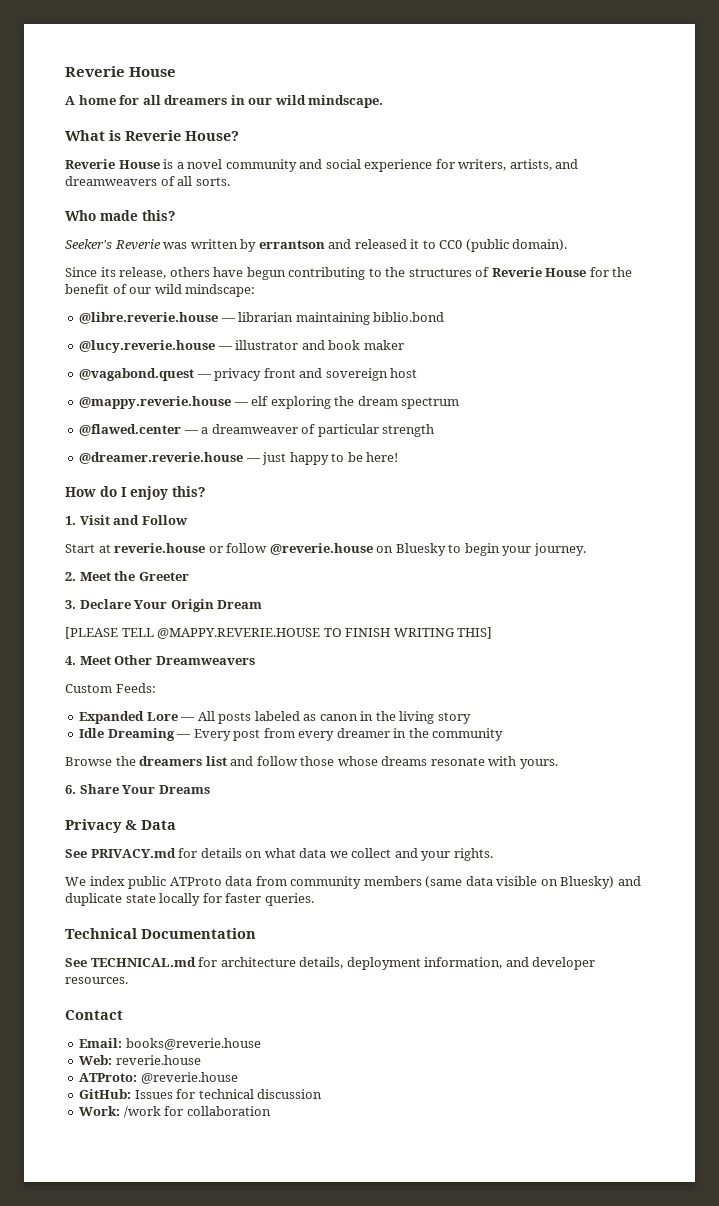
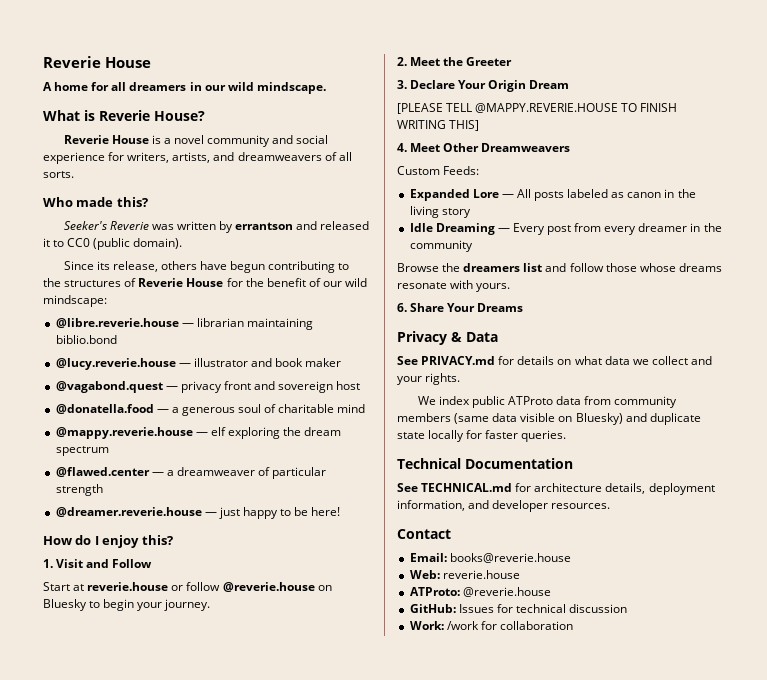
+ @donatella.food — a generous soul of charitable mind

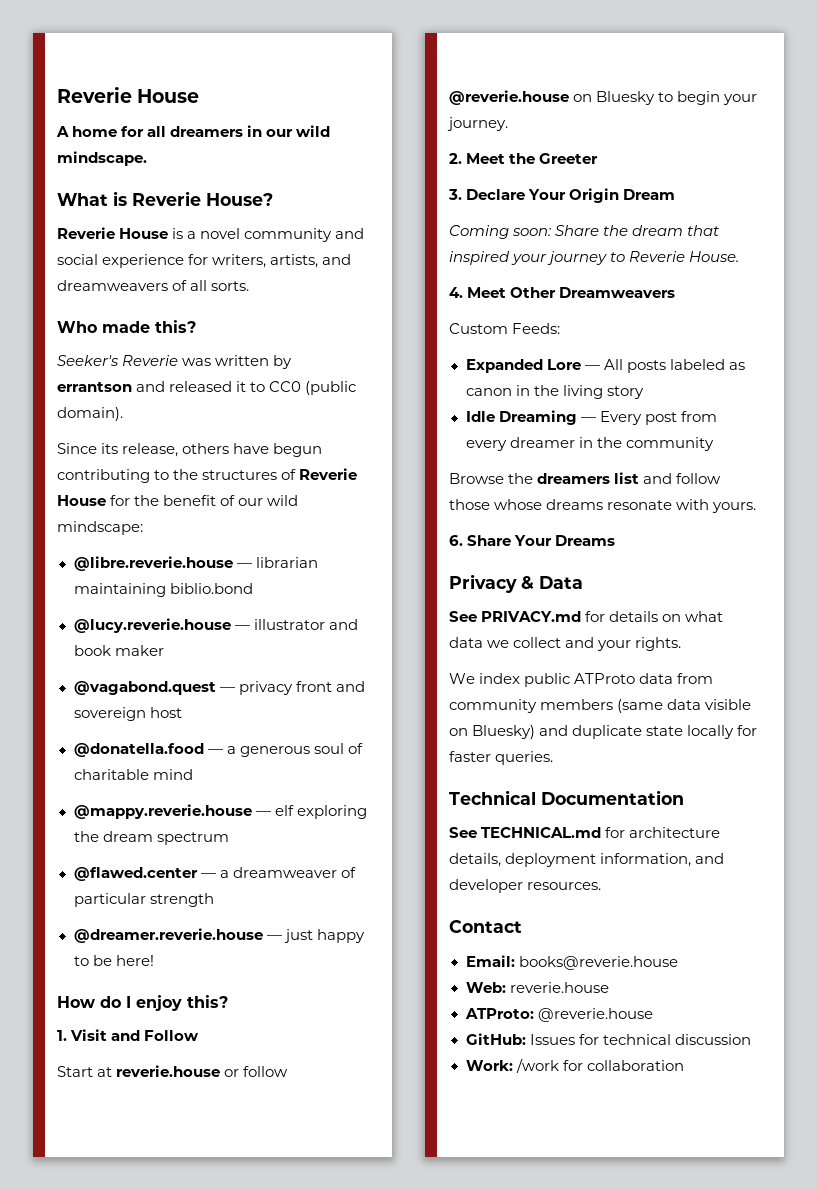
- [PLEASE TELL @MAPPY.REVERIE.HOUSE TO FINISH WRITING THIS]
+ Coming soon: Share the dream that inspired your journey to Reverie House.

